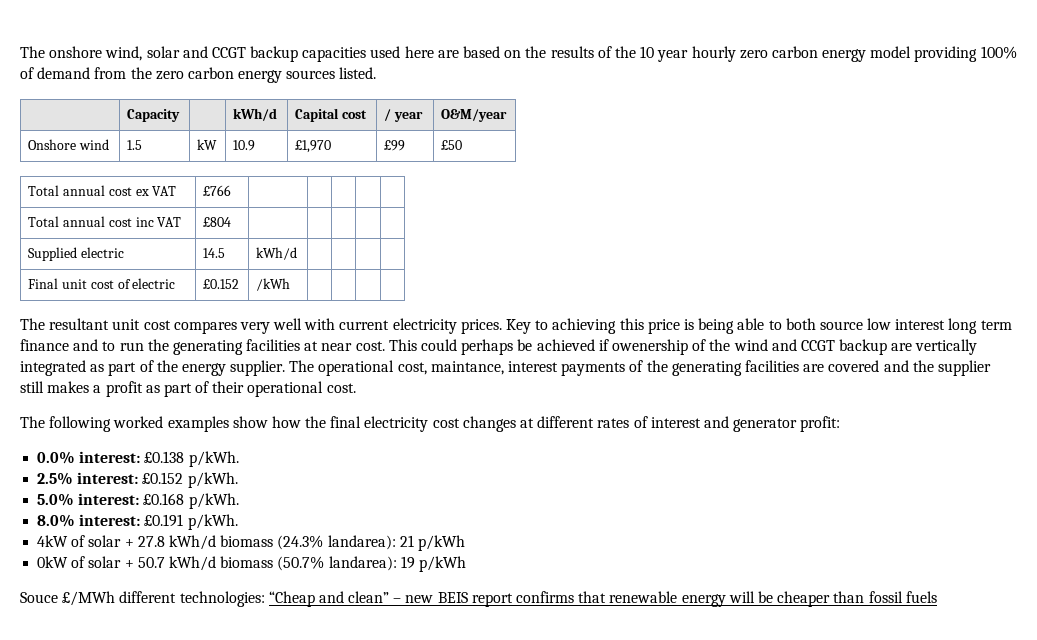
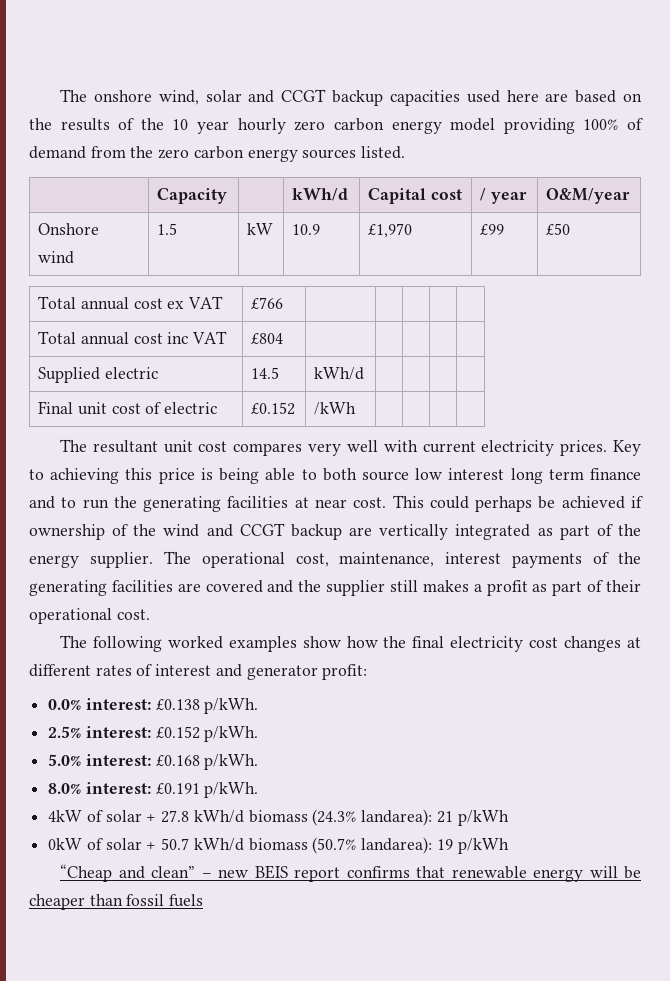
- This could perhaps be achieved if owenership of the wind and CCGT backup are vertically integrated as part of the energy supplier.
+ This could perhaps be achieved if ownership of the wind and CCGT backup are vertically integrated as part of the energy supplier.
- The operational cost, maintance, interest payments of the generating facilities are covered and the supplier still makes a profit as part of their operational cost.
+ The operational cost, maintenance, interest payments of the generating facilities are covered and the supplier still makes a profit as part of their operational cost.
- Souce £/MWh different technologies: “Cheap and clean” – new BEIS report confirms that renewable energy will be cheaper than fossil fuels
+ “Cheap and clean” – new BEIS report confirms that renewable energy will be cheaper than fossil fuels

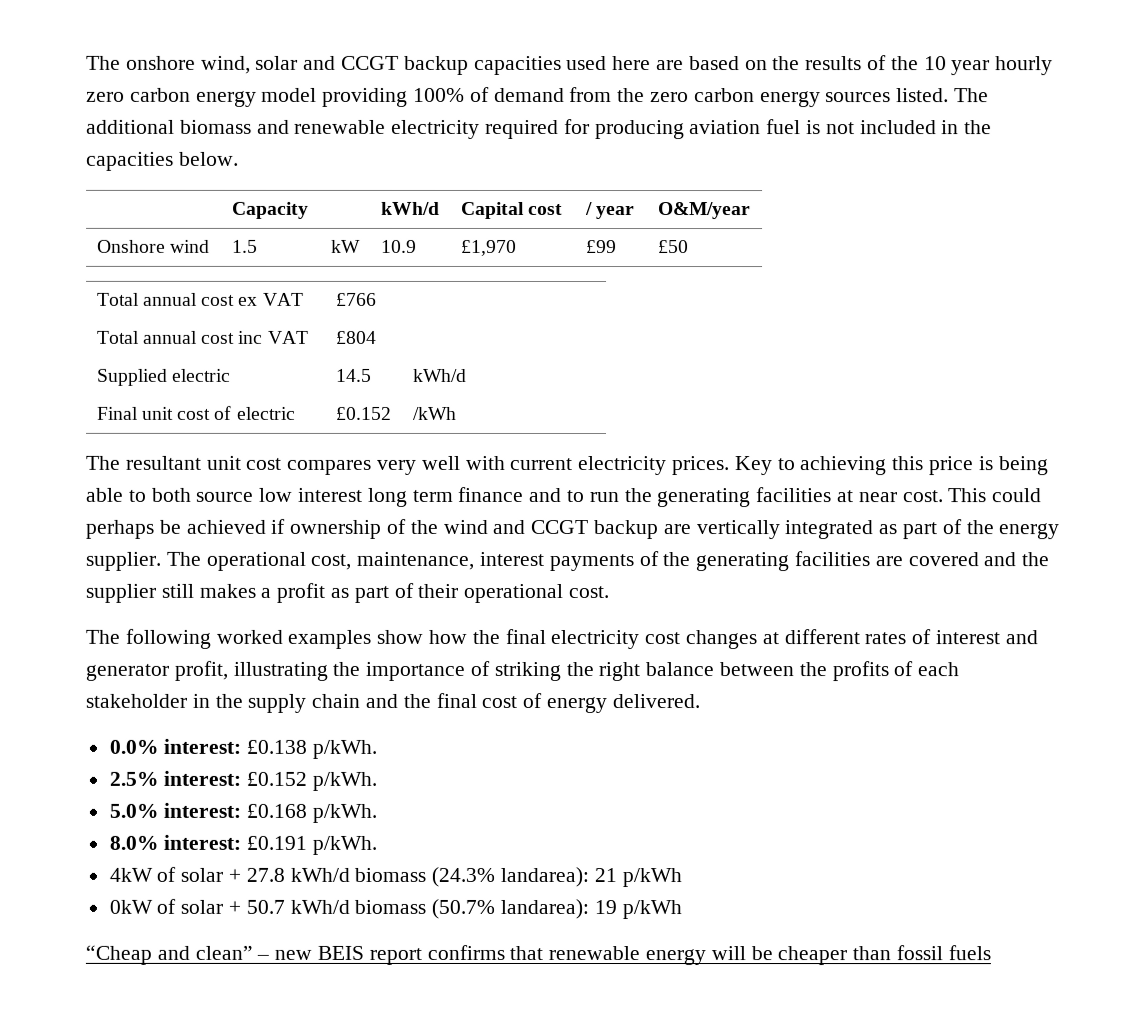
+ The additional biomass and renewable electricity required for producing aviation fuel is not included in the capacities below.
- The following worked examples show how the final electricity cost changes at different rates of interest and generator profit:
+ The following worked examples show how the final electricity cost changes at different rates of interest and generator profit, illustrating the importance of striking the right balance between the profits of each stakeholder in the supply chain and the final cost of energy delivered.

